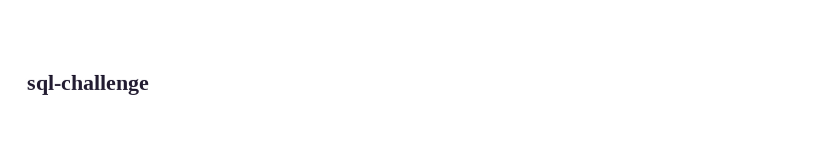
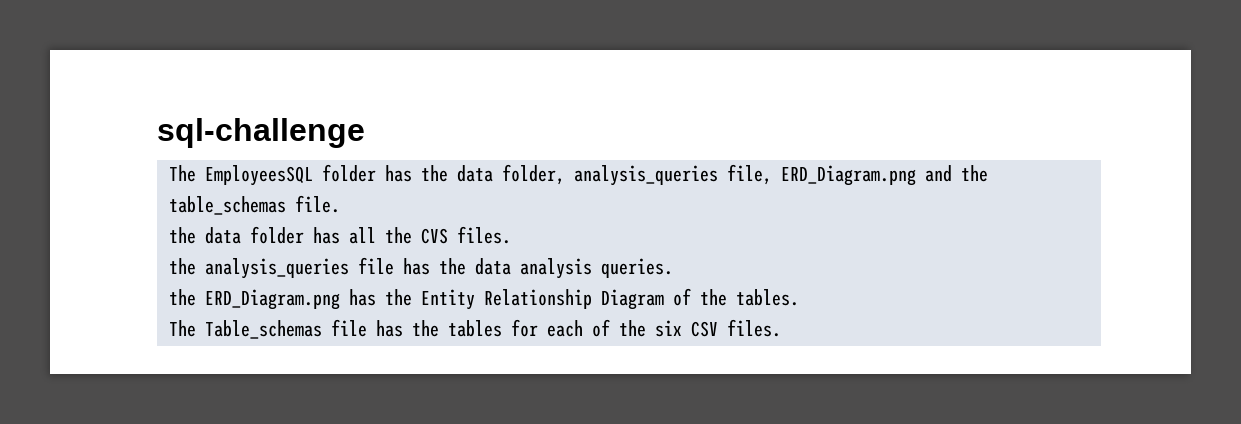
+ The EmployeesSQL folder has the data folder, analysis_queries file, ERD_Diagram.png and the table_schemas file.
+ the data folder has all the CVS files.
+ the analysis_queries file has the data analysis queries.
+ the ERD_Diagram.png has the Entity Relationship Diagram of the tables.
+ The Table_schemas file has the tables for each of the six CSV files.

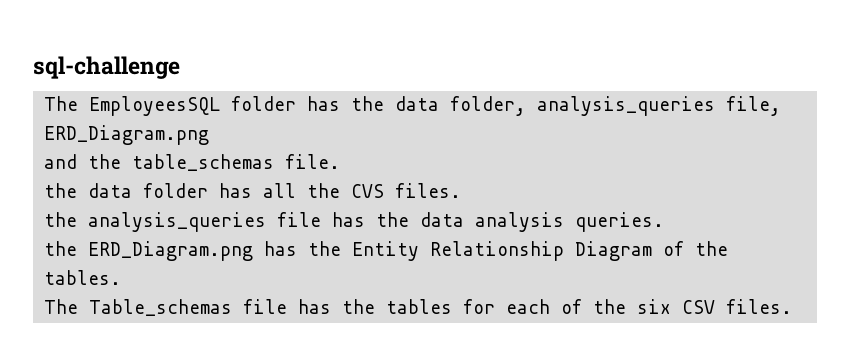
- The EmployeesSQL folder has the data folder, analysis_queries file, ERD_Diagram.png and the table_schemas file.
+ The EmployeesSQL folder has the data folder, analysis_queries file, ERD_Diagram.png
+ and the table_schemas file.

